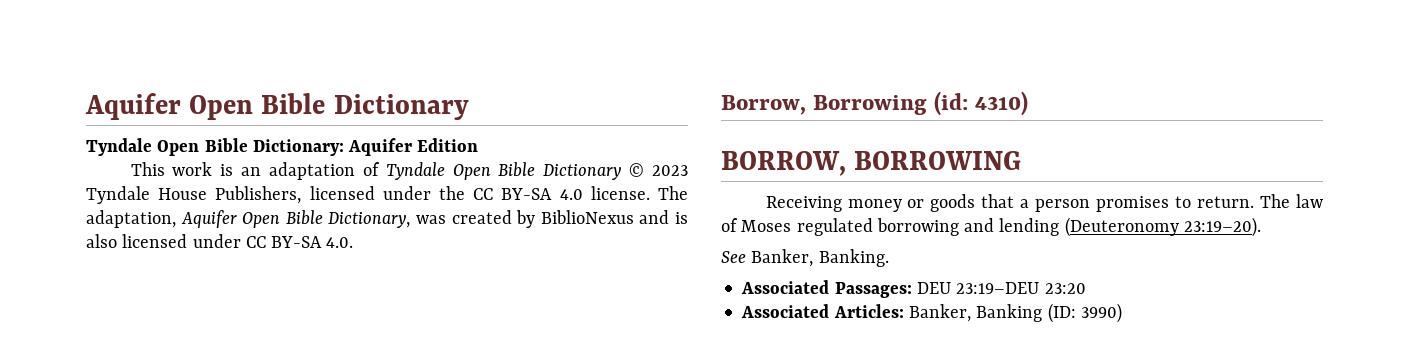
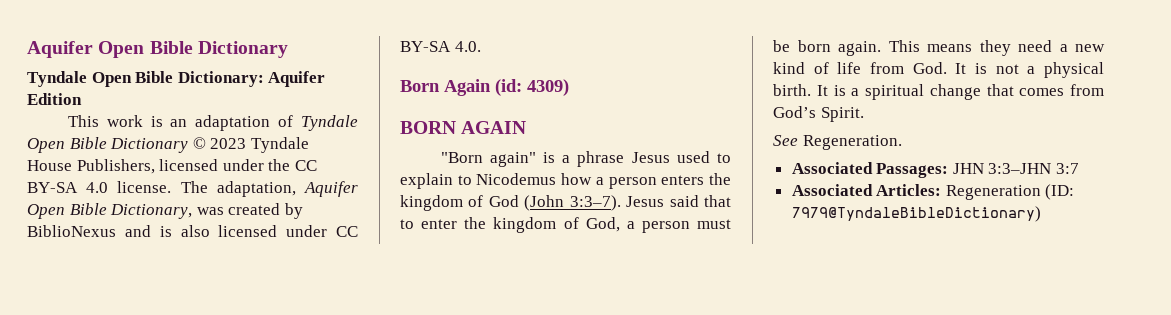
- Borrow, Borrowing (id: 4310)
- BORROW, BORROWING
- Receiving money or goods that a person promises to return. The law of Moses regulated borrowing and lending (Deuteronomy 23:19–20).
+ Born Again (id: 4309)
+ BORN AGAIN
+ "Born again" is a phrase Jesus used to explain to Nicodemus how a person enters the kingdom of God (John 3:3–7). Jesus said that to enter the kingdom of God, a person must be born again. This means they need a new kind of life from God. It is not a physical birth. It is a spiritual change that comes from God’s Spirit.
- See Banker, Banking.
+ See Regeneration.
- Associated Passages: DEU 23:19–DEU 23:20
+ Associated Passages: JHN 3:3–JHN 3:7
- Associated Articles: Banker, Banking (ID: 3990)
+ Associated Articles: Regeneration (ID: 7979@TyndaleBibleDictionary)

